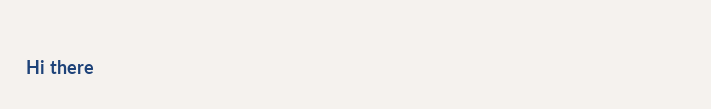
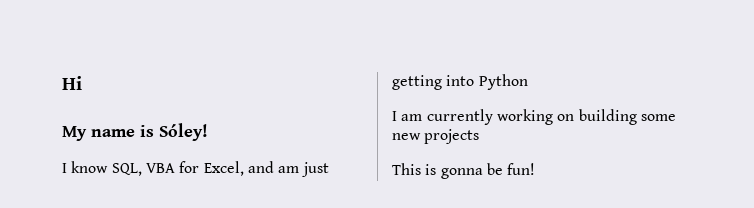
- Hi there
+ Hi
+ My name is Sóley!
+ I know SQL, VBA for Excel, and am just getting into Python
+ I am currently working on building some new projects
+ This is gonna be fun!

